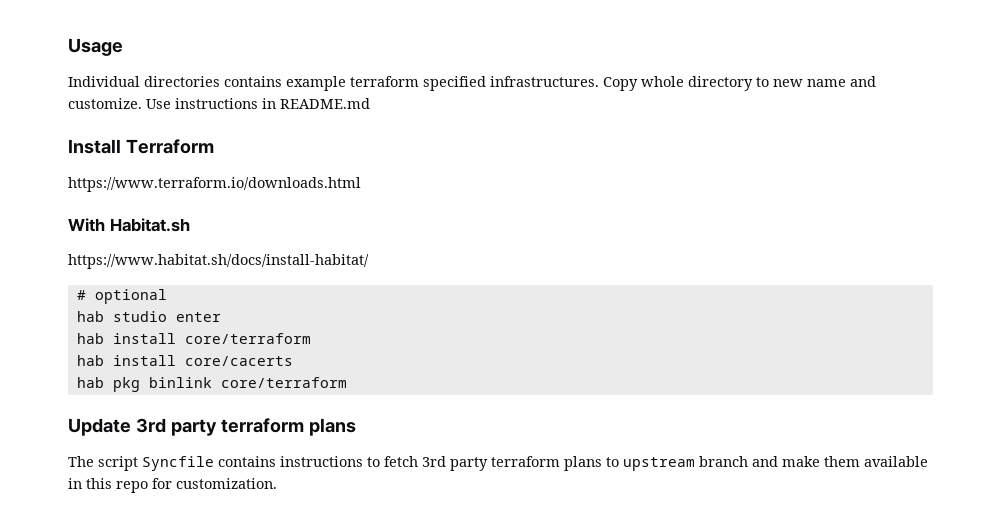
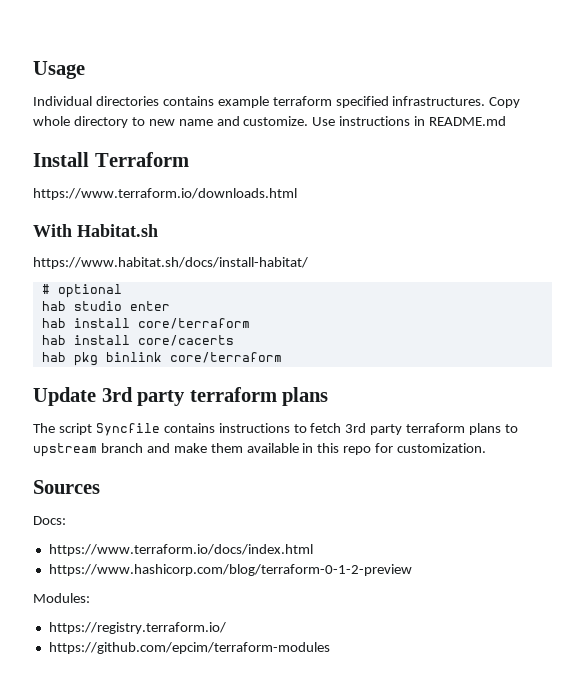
+ Sources
+ Docs:
+ https://www.terraform.io/docs/index.html
+ https://www.hashicorp.com/blog/terraform-0-1-2-preview
+ Modules:
+ https://registry.terraform.io/
+ https://github.com/epcim/terraform-modules

